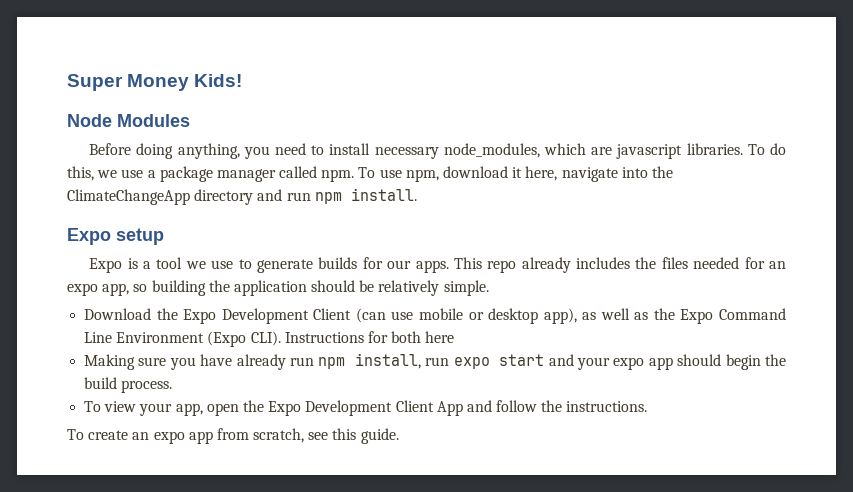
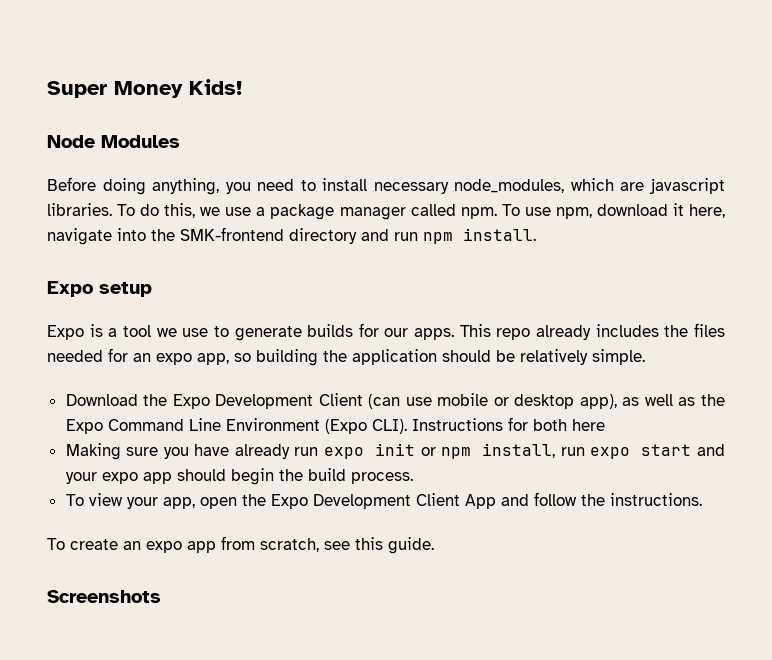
- To use npm, download it here, navigate into the ClimateChangeApp directory and run npm install.
+ To use npm, download it here, navigate into the SMK-frontend directory and run npm install.
- Making sure you have already run npm install, run expo start and your expo app should begin the build process.
+ Making sure you have already run expo init or npm install, run expo start and your expo app should begin the build process.
+ Screenshots

